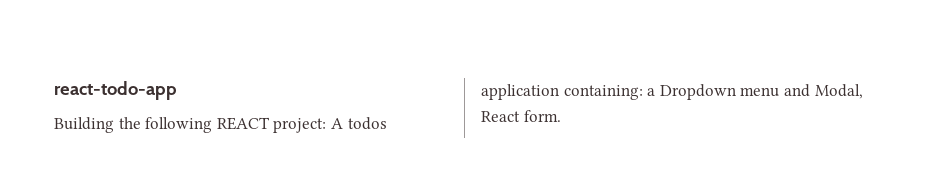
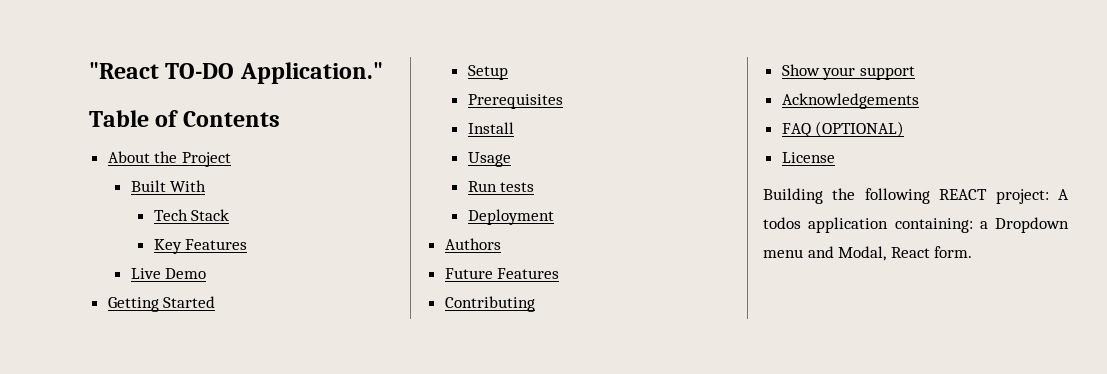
- react-todo-app
+ "React TO-DO Application."
+ Table of Contents
+ About the Project
+ Built With
+ Tech Stack
+ Key Features
+ Live Demo
+ Getting Started
+ Setup
+ Prerequisites
+ Install
+ Usage
+ Run tests
+ Deployment
+ Authors
+ Future Features
+ Contributing
+ Show your support
+ Acknowledgements
+ FAQ (OPTIONAL)
+ License

